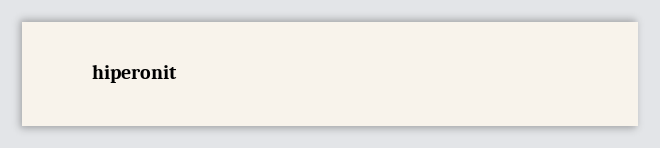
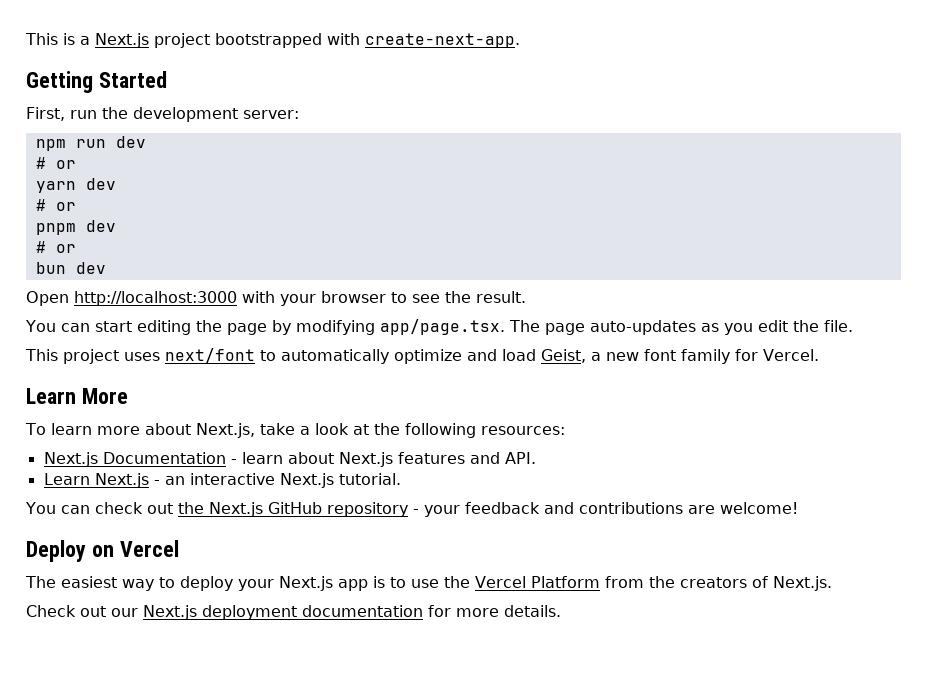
- hiperonit
+ This is a Next.js project bootstrapped with create-next-app.
+ Getting Started
+ First, run the development server:
+ npm run dev
+ # or
+ yarn dev
+ # or
+ pnpm dev
+ # or
+ bun dev
+ Open http://localhost:3000 with your browser to see the result.
+ You can start editing the page by modifying app/page.tsx. The page auto-updates as you edit the file.
+ This project uses next/font to automatically optimize and load Geist, a new font family for Vercel.
+ Learn More
+ To learn more about Next.js, take a look at the following resources:
+ Next.js Documentation - learn about Next.js features and API.
+ Learn Next.js - an interactive Next.js tutorial.
+ You can check out the Next.js GitHub repository - your feedback and contributions are welcome!
+ Deploy on Vercel
+ The easiest way to deploy your Next.js app is to use the Vercel Platform from the creators of Next.js.
+ Check out our Next.js deployment documentation for more details.

